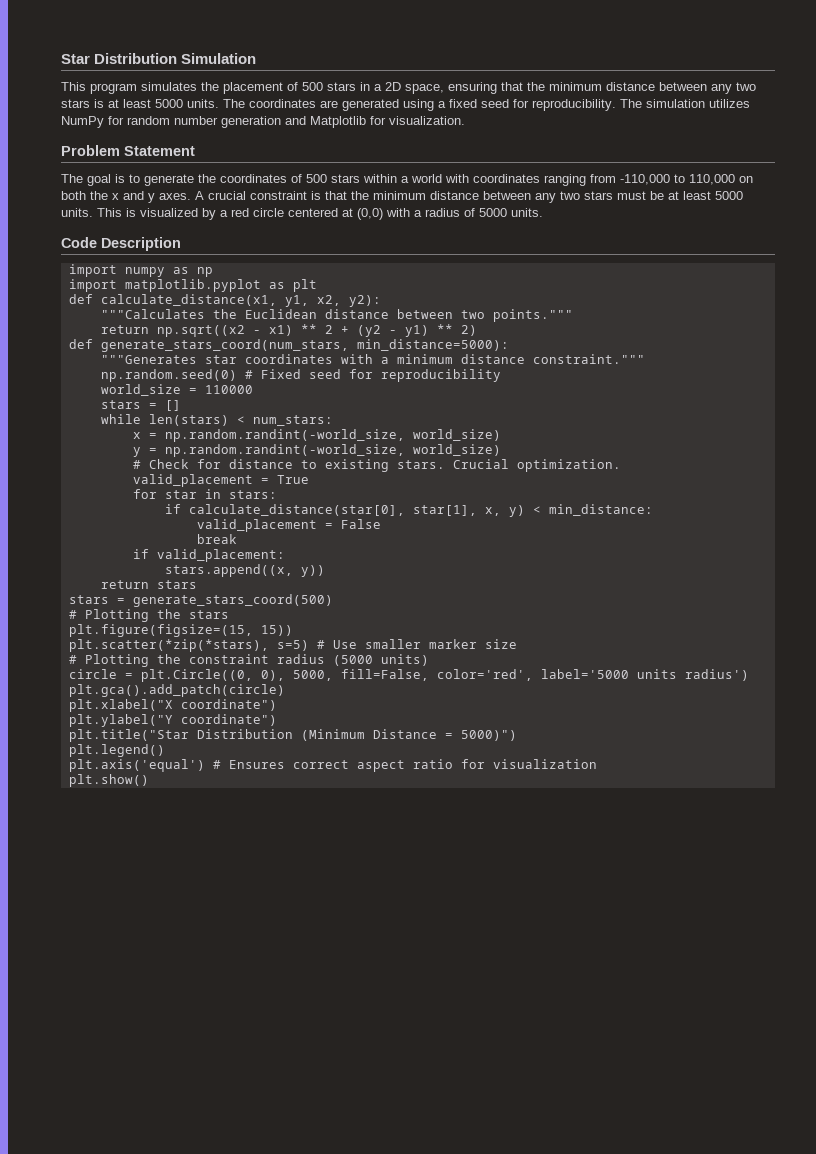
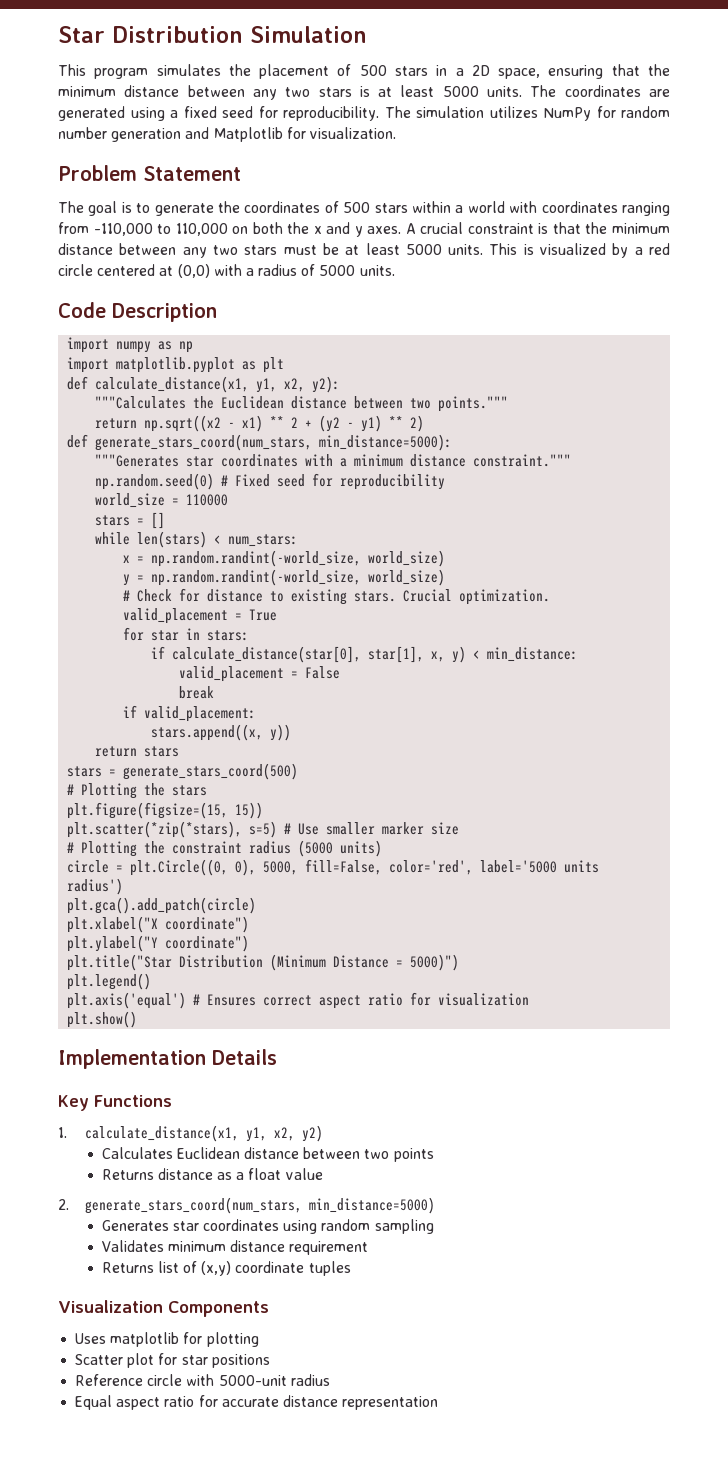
+ Implementation Details
+ Key Functions
+ 1. calculate_distance(x1, y1, x2, y2)
+ Calculates Euclidean distance between two points
+ Returns distance as a float value
+ 2. generate_stars_coord(num_stars, min_distance=5000)
+ Generates star coordinates using random sampling
+ Validates minimum distance requirement
+ Returns list of (x,y) coordinate tuples
+ Visualization Components
+ Uses matplotlib for plotting
+ Scatter plot for star positions
+ Reference circle with 5000-unit radius
+ Equal aspect ratio for accurate distance representation

